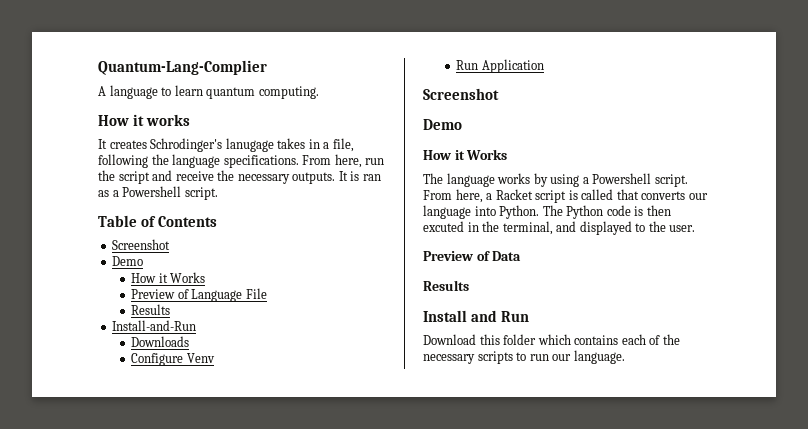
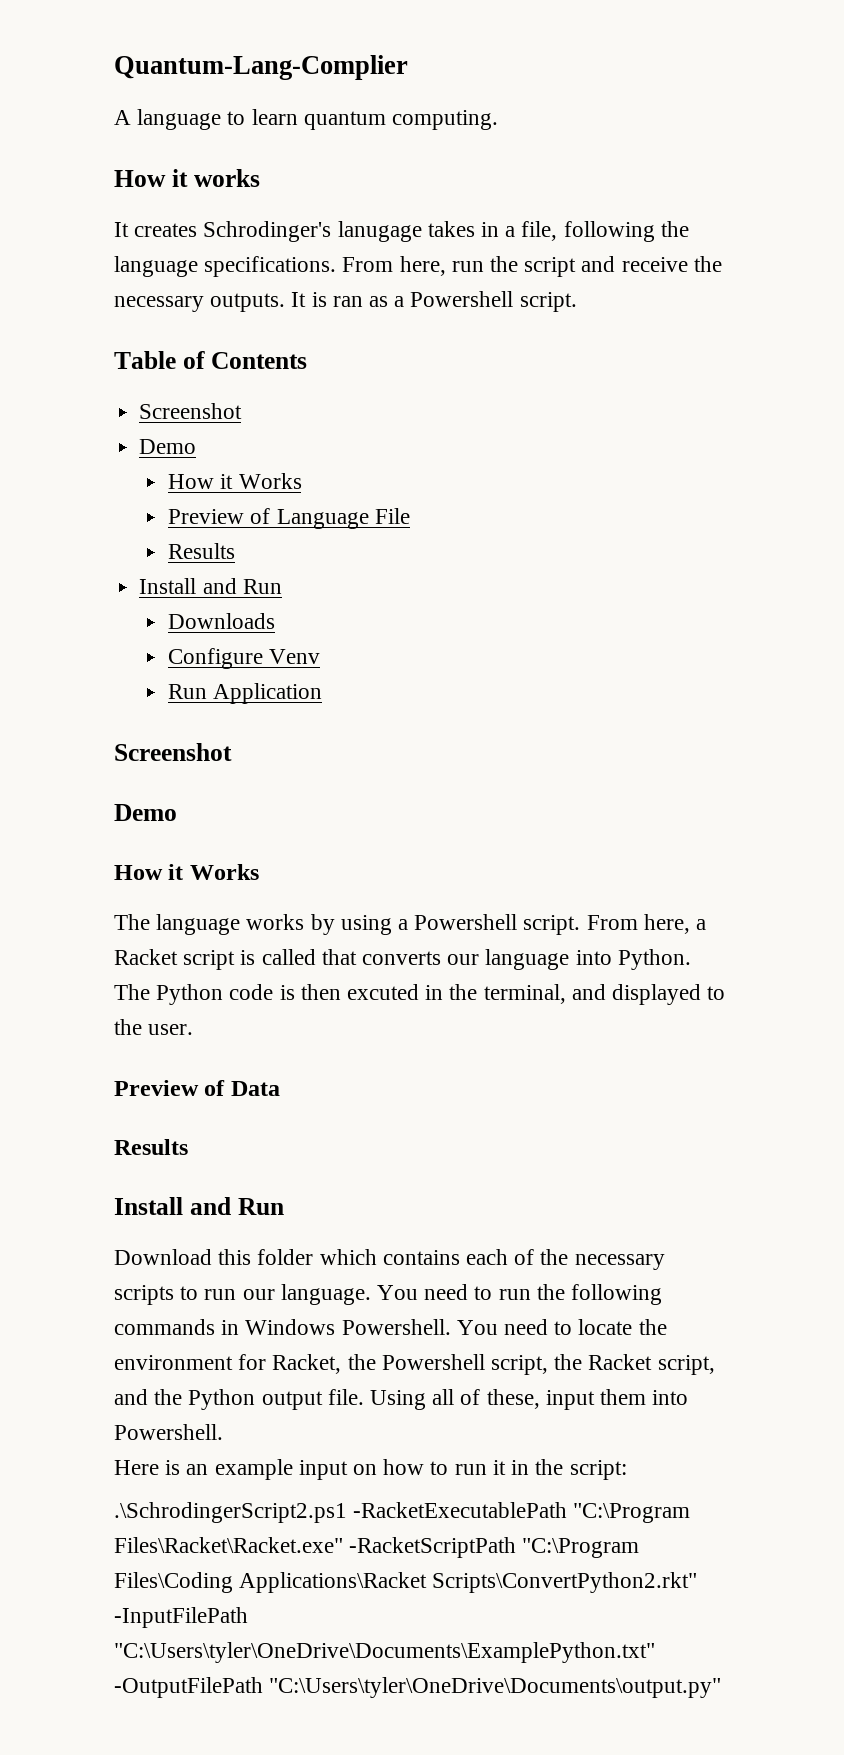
  Preview of Language File
  Results
- Install-and-Run
+ Install and Run
+ You need to run the following commands in Windows Powershell. You need to locate the environment for Racket, the Powershell script, the Racket script, and the Python output file. Using all of these, input them into Powershell.
+ Here is an example input on how to run it in the script:
+ .\SchrodingerScript2.ps1 -RacketExecutablePath "C:\Program Files\Racket\Racket.exe" -RacketScriptPath "C:\Program Files\Coding Applications\Racket Scripts\ConvertPython2.rkt" -InputFilePath "C:\Users\tyler\OneDrive\Documents\ExamplePython.txt" -OutputFilePath "C:\Users\tyler\OneDrive\Documents\output.py"

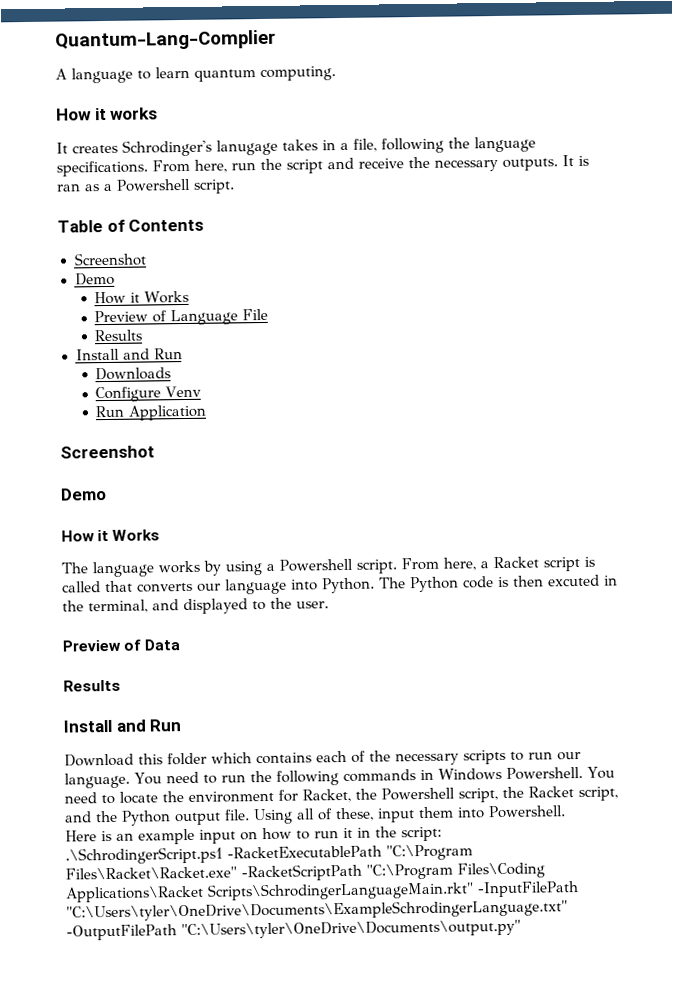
- .\SchrodingerScript2.ps1 -RacketExecutablePath "C:\Program Files\Racket\Racket.exe" -RacketScriptPath "C:\Program Files\Coding Applications\Racket Scripts\ConvertPython2.rkt" -InputFilePath "C:\Users\tyler\OneDrive\Documents\ExamplePython.txt" -OutputFilePath "C:\Users\tyler\OneDrive\Documents\output.py"
+ .\SchrodingerScript.ps1 -RacketExecutablePath "C:\Program Files\Racket\Racket.exe" -RacketScriptPath "C:\Program Files\Coding Applications\Racket Scripts\SchrodingerLanguageMain.rkt" -InputFilePath "C:\Users\tyler\OneDrive\Documents\ExampleSchrodingerLanguage.txt" -OutputFilePath "C:\Users\tyler\OneDrive\Documents\output.py"

